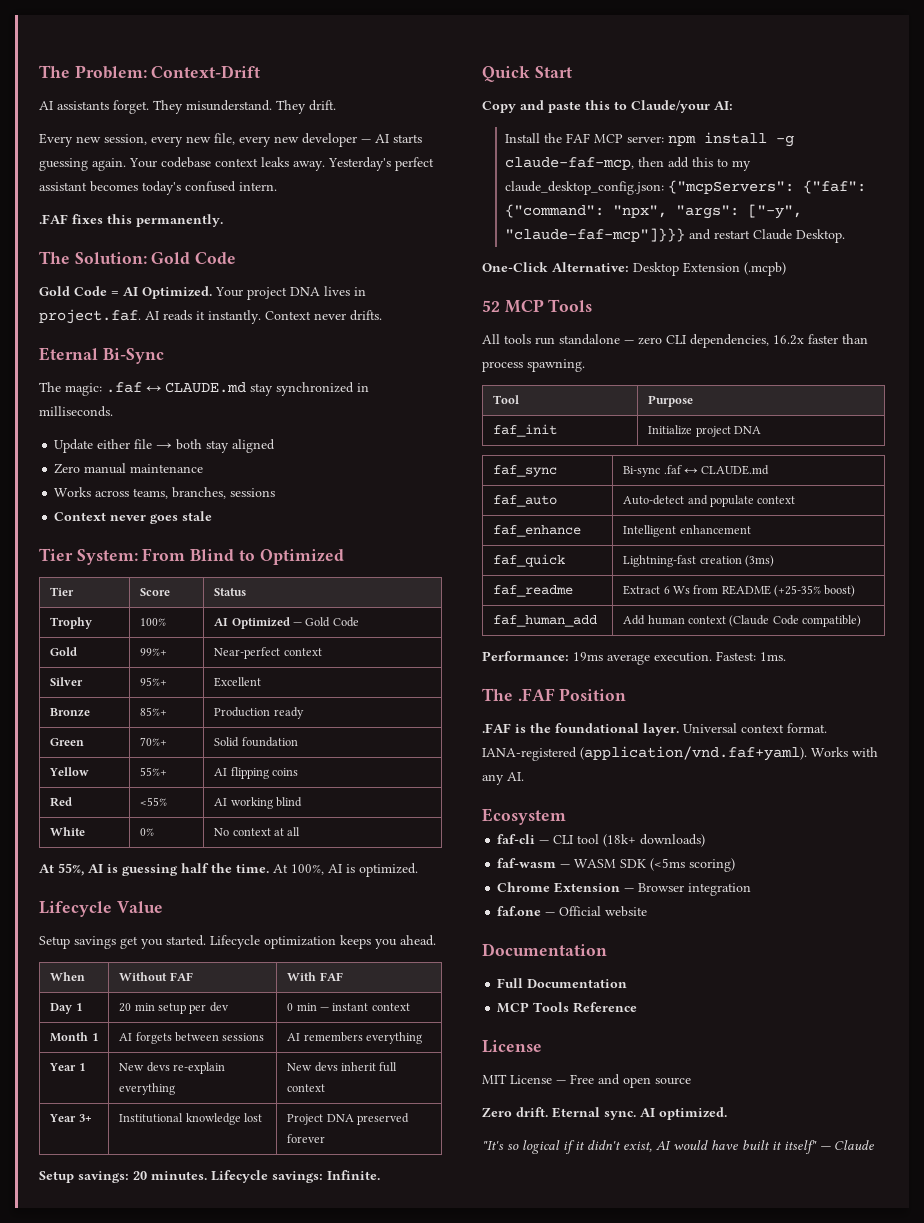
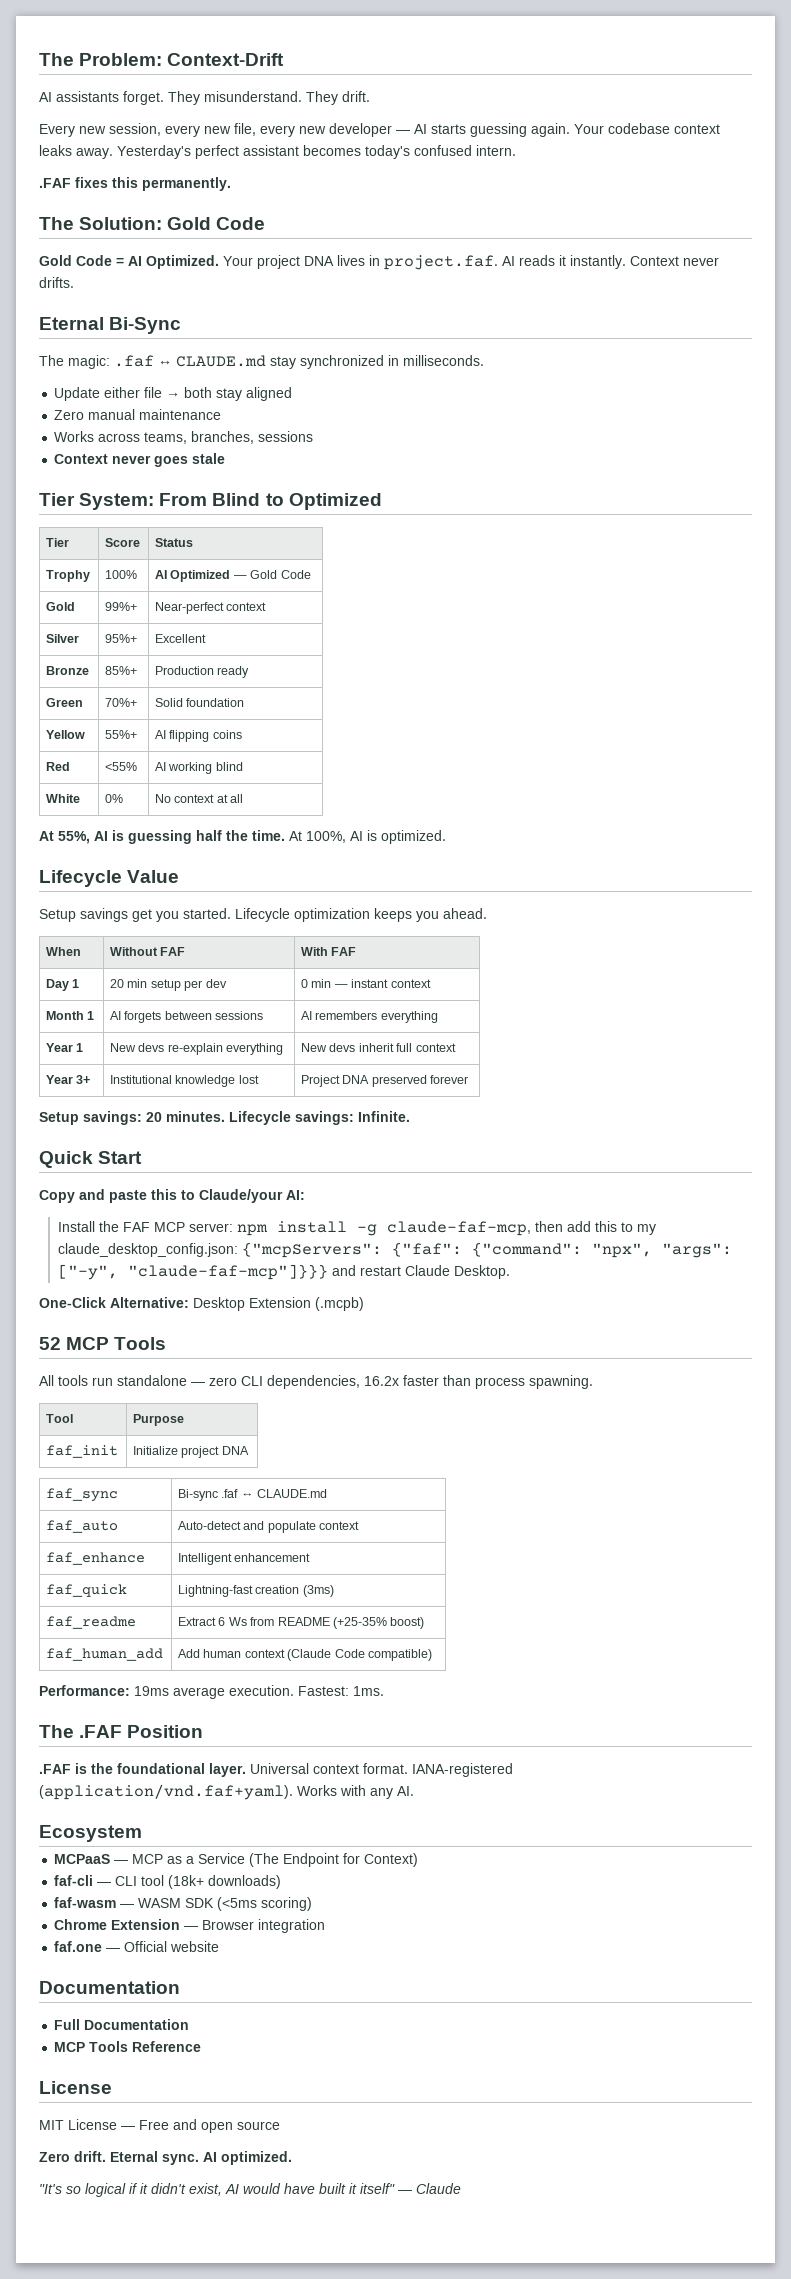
+ MCPaaS — MCP as a Service (The Endpoint for Context)

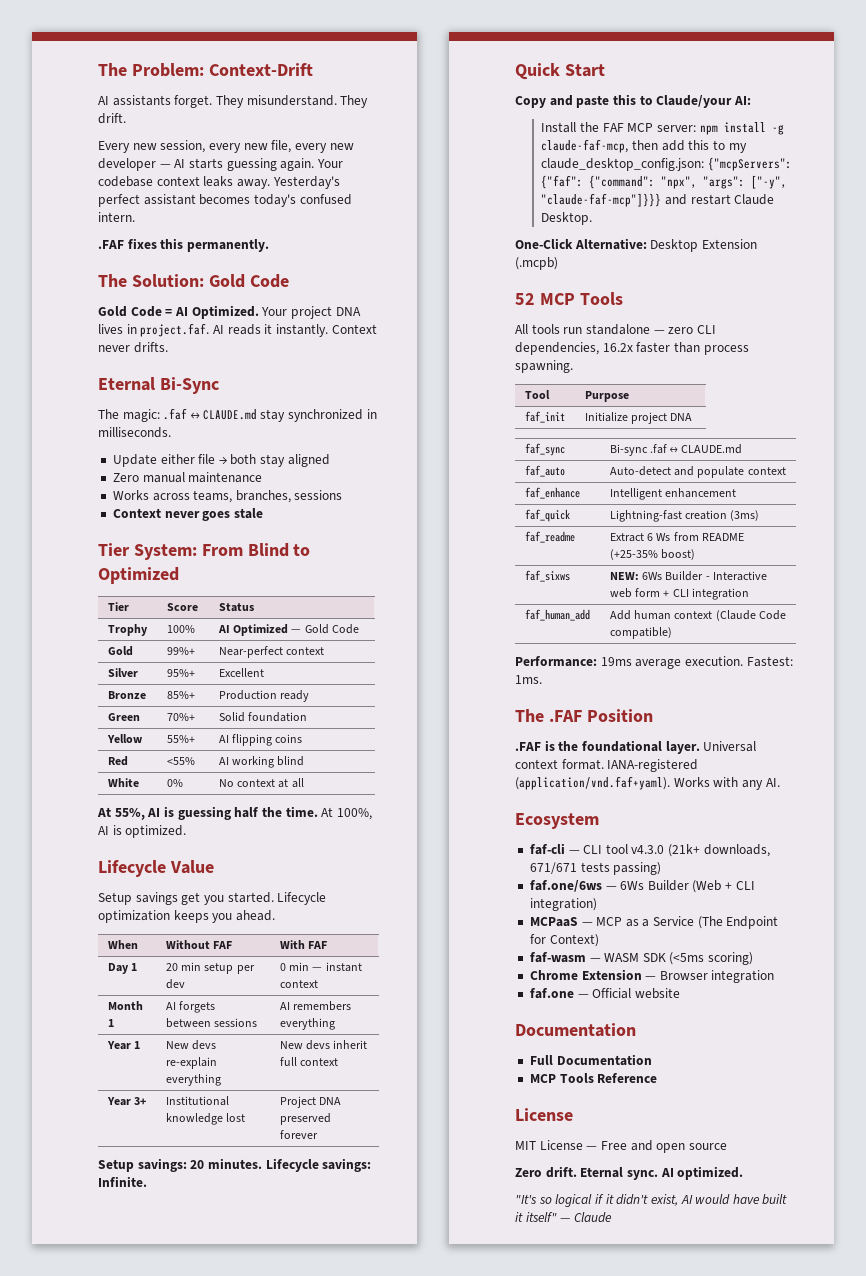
+ faf_sixws | NEW: 6Ws Builder - Interactive web form + CLI integration
+ faf-cli — CLI tool v4.3.0 (21k+ downloads, 671/671 tests passing)
+ faf.one/6ws — 6Ws Builder (Web + CLI integration)
- faf-cli — CLI tool (18k+ downloads)

